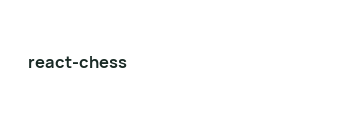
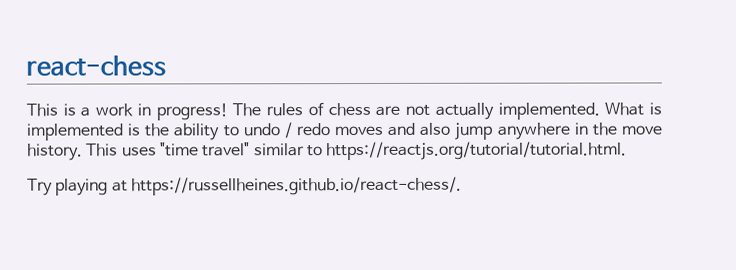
+ This is a work in progress! The rules of chess are not actually implemented. What is implemented is the ability to undo / redo moves and also jump anywhere in the move history. This uses "time travel" similar to https://reactjs.org/tutorial/tutorial.html.
+ Try playing at https://russellheines.github.io/react-chess/.

